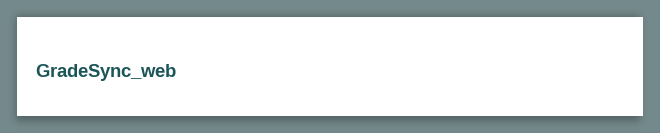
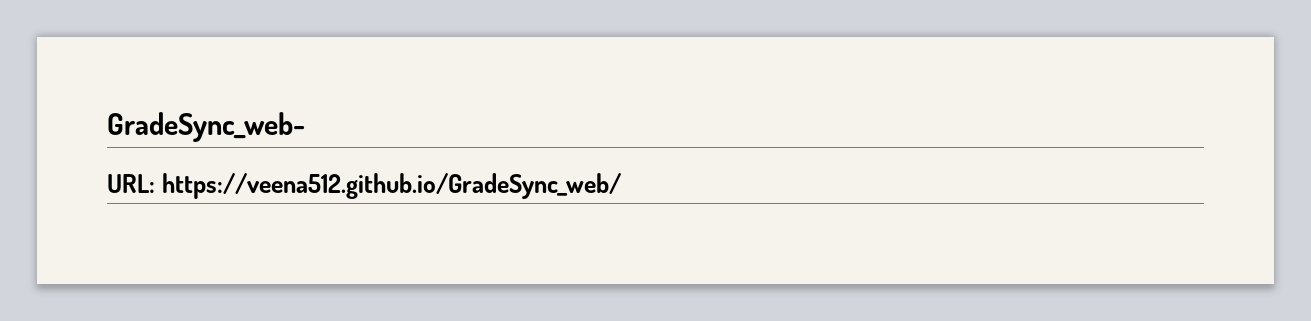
- GradeSync_web
+ GradeSync_web-
+ URL: https://veena512.github.io/GradeSync_web/

